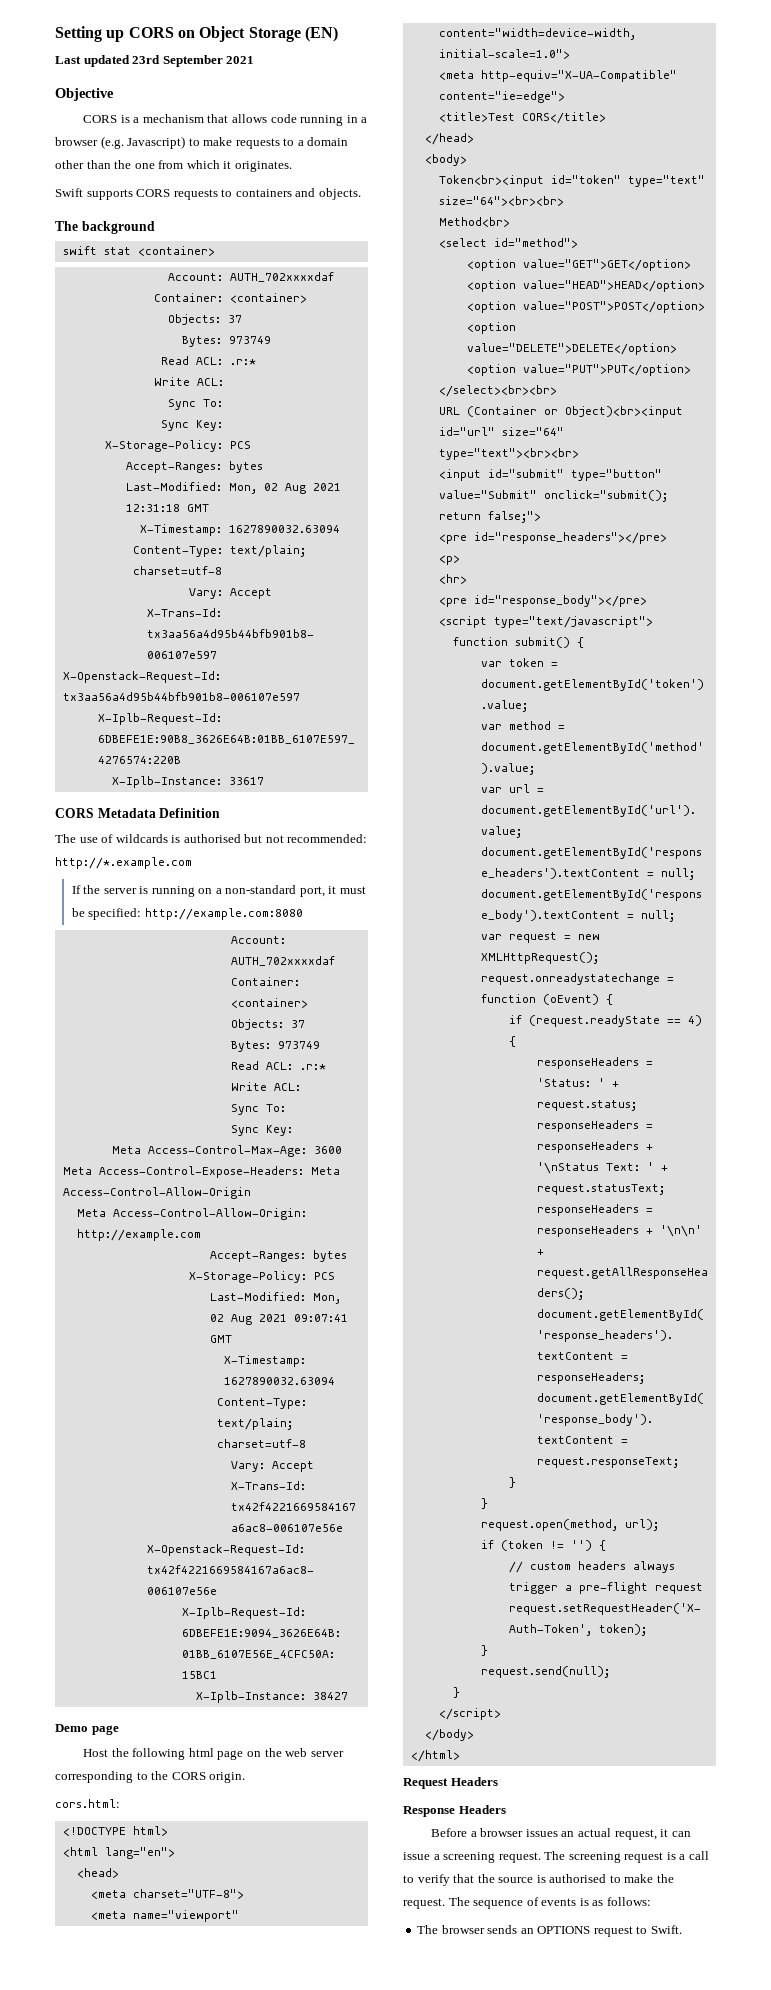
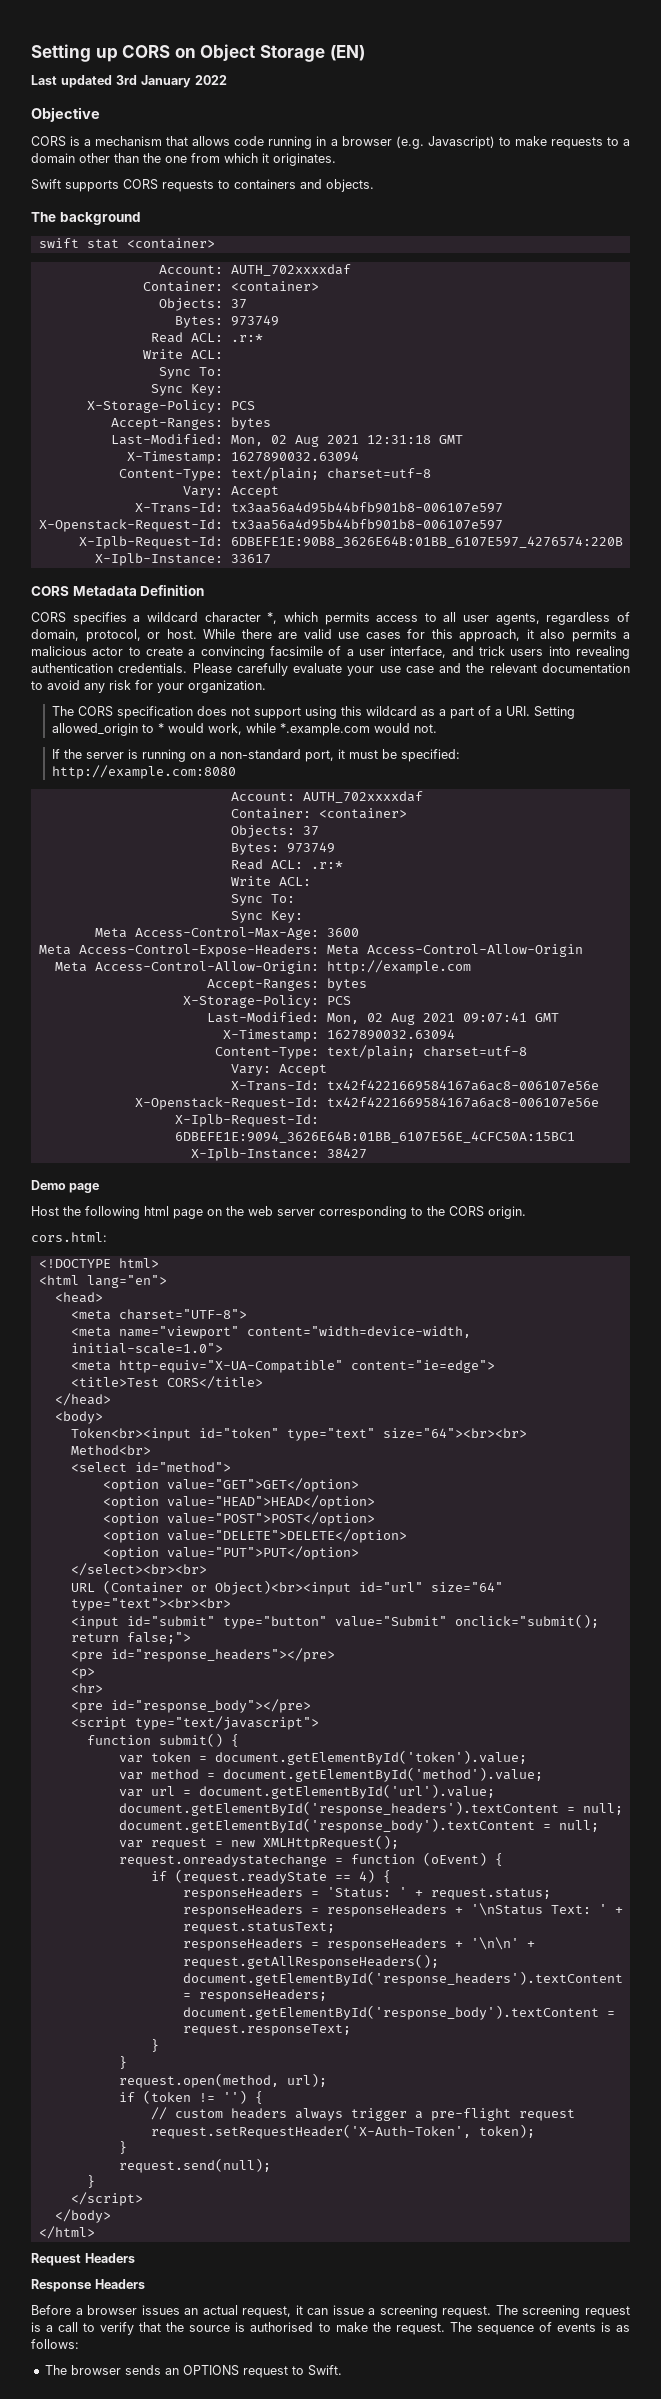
- Last updated 23rd September 2021
+ Last updated 3rd January 2022
- The use of wildcards is authorised but not recommended: http://*.example.com
+ CORS specifies a wildcard character *, which permits access to all user agents, regardless of domain, protocol, or host. While there are valid use cases for this approach, it also permits a malicious actor to create a convincing facsimile of a user interface, and trick users into revealing authentication credentials. Please carefully evaluate your use case and the relevant documentation to avoid any risk for your organization.
+ The CORS specification does not support using this wildcard as a part of a URI. Setting allowed_origin to * would work, while *.example.com would not.

